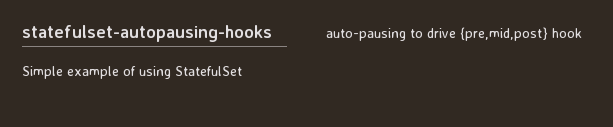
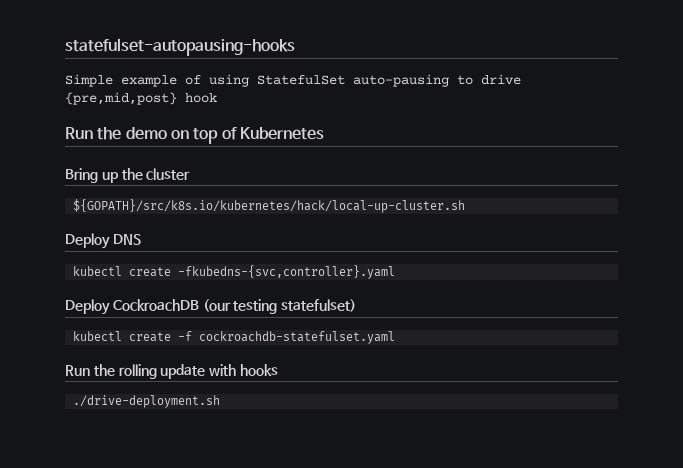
+ Run the demo on top of Kubernetes
+ Bring up the cluster
+ ${GOPATH}/src/k8s.io/kubernetes/hack/local-up-cluster.sh
+ Deploy DNS
+ kubectl create -fkubedns-{svc,controller}.yaml
+ Deploy CockroachDB (our testing statefulset)
+ kubectl create -f cockroachdb-statefulset.yaml
+ Run the rolling update with hooks
+ ./drive-deployment.sh

